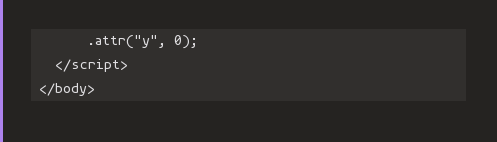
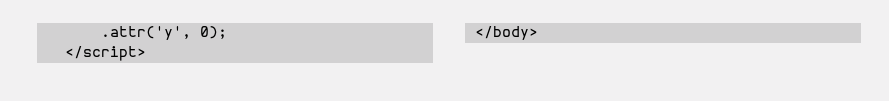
- .attr("y", 0);
+ .attr('y', 0);

